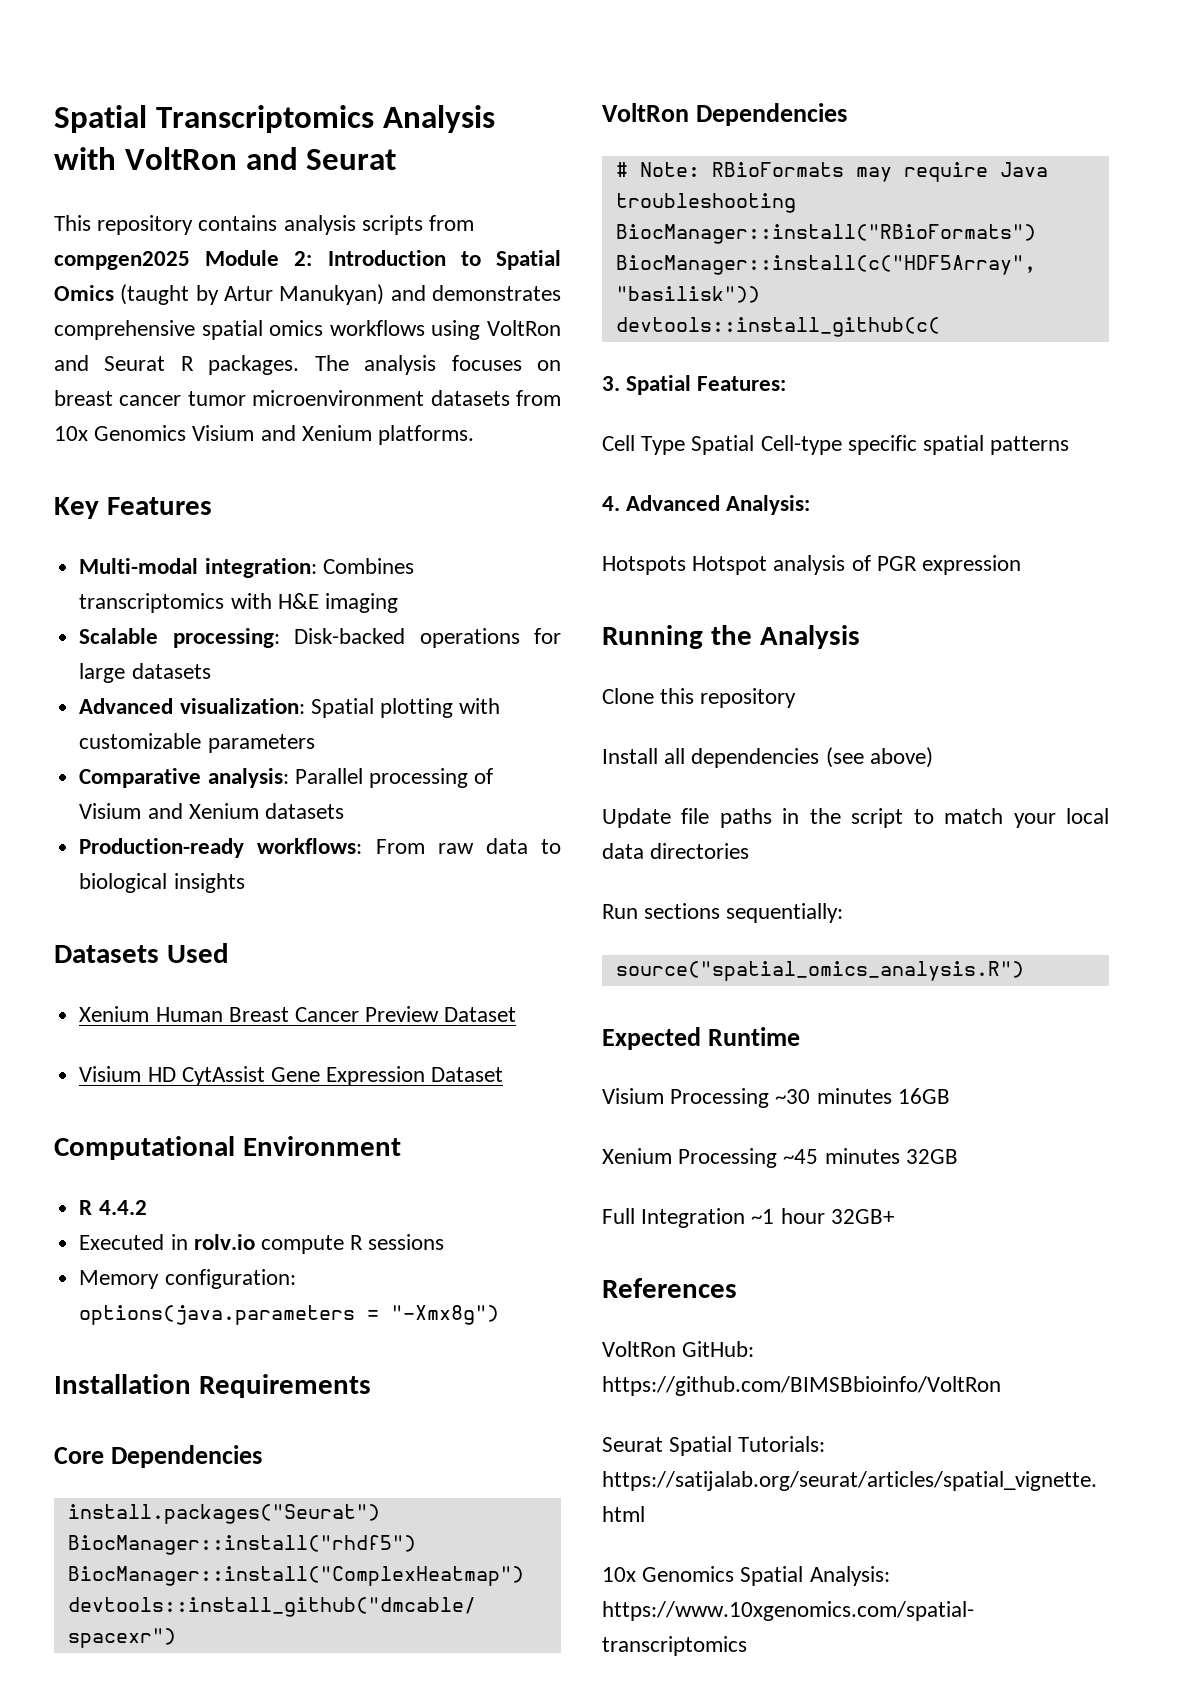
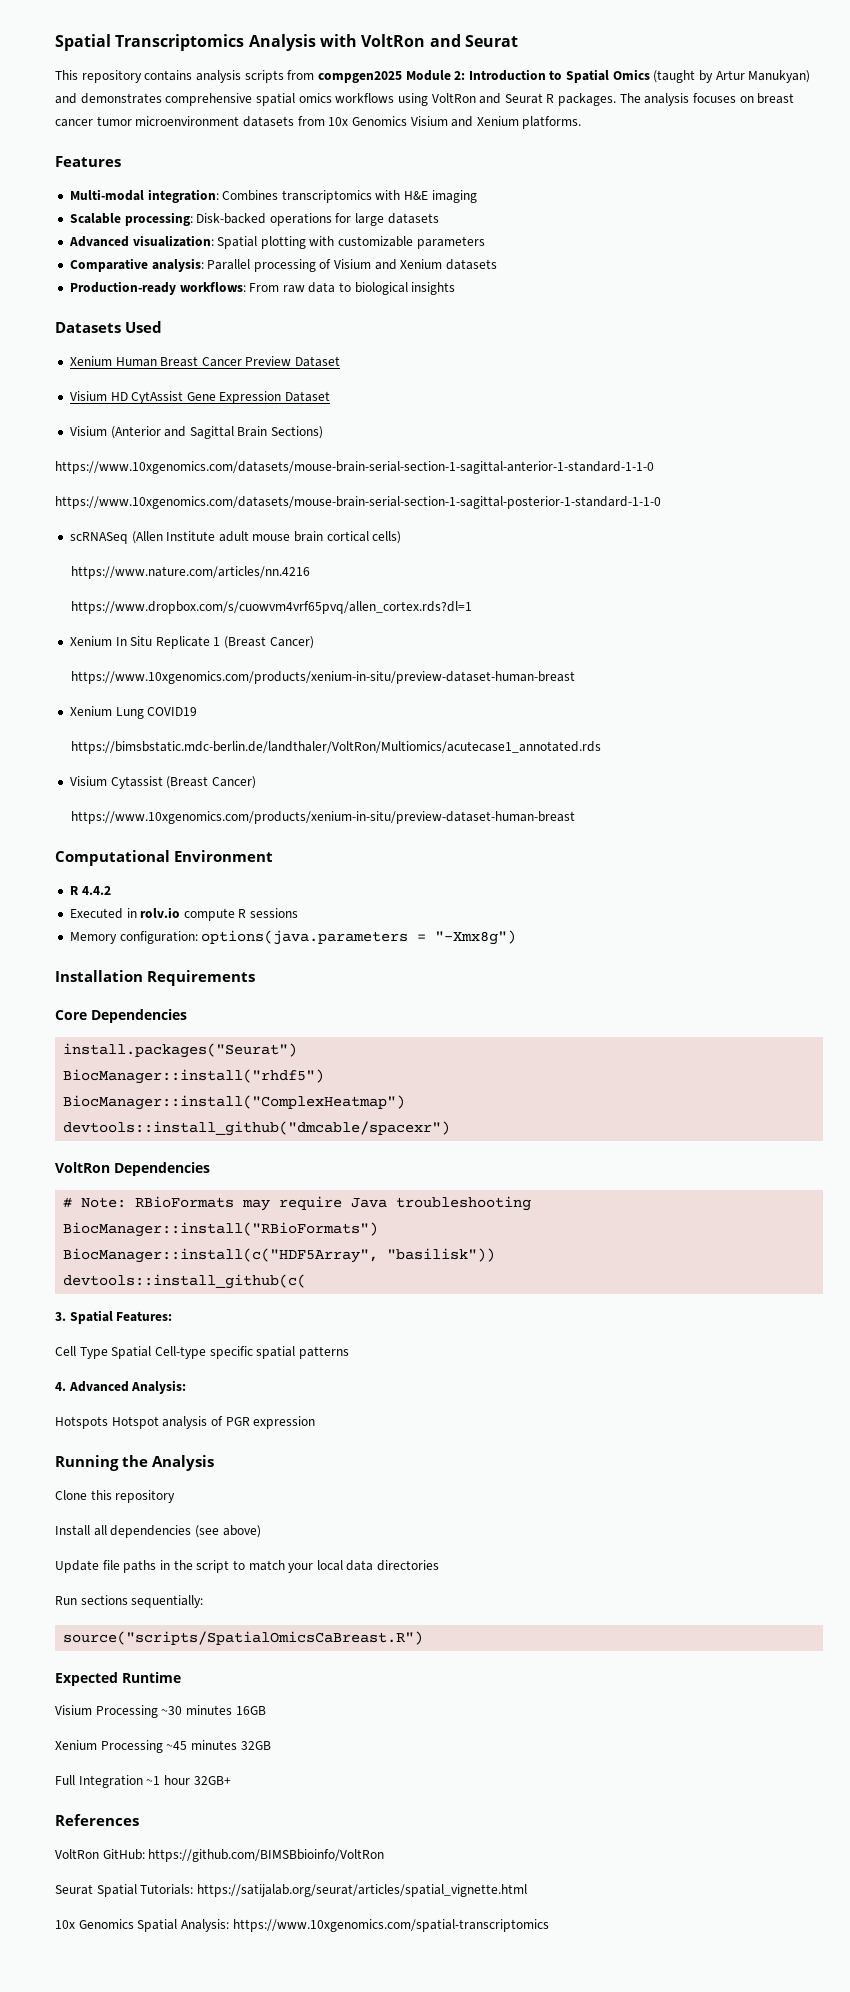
- Key Features
+ Features
+ Visium (Anterior and Sagittal Brain Sections)
+ https://www.10xgenomics.com/datasets/mouse-brain-serial-section-1-sagittal-anterior-1-standard-1-1-0
+ https://www.10xgenomics.com/datasets/mouse-brain-serial-section-1-sagittal-posterior-1-standard-1-1-0
+ scRNASeq (Allen Institute adult mouse brain cortical cells)
+ https://www.nature.com/articles/nn.4216
+ https://www.dropbox.com/s/cuowvm4vrf65pvq/allen_cortex.rds?dl=1
+ Xenium In Situ Replicate 1 (Breast Cancer)
+ https://www.10xgenomics.com/products/xenium-in-situ/preview-dataset-human-breast
+ Xenium Lung COVID19
+ https://bimsbstatic.mdc-berlin.de/landthaler/VoltRon/Multiomics/acutecase1_annotated.rds
+ Visium Cytassist (Breast Cancer)
+ https://www.10xgenomics.com/products/xenium-in-situ/preview-dataset-human-breast
- source("spatial_omics_analysis.R")
+ source("scripts/SpatialOmicsCaBreast.R")

